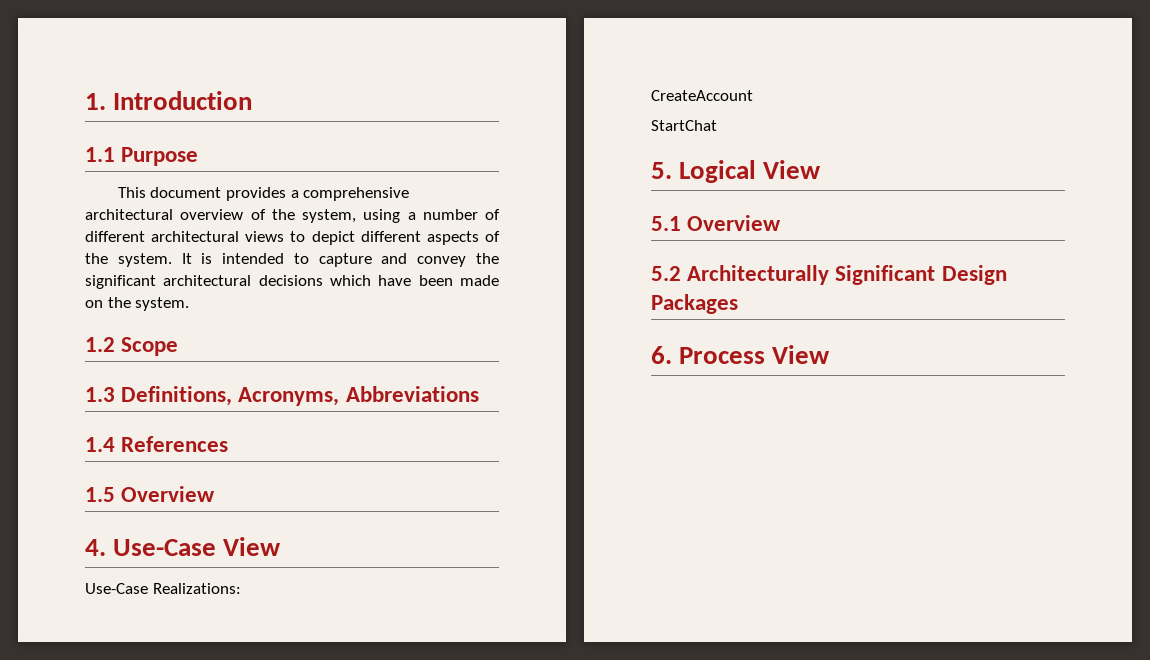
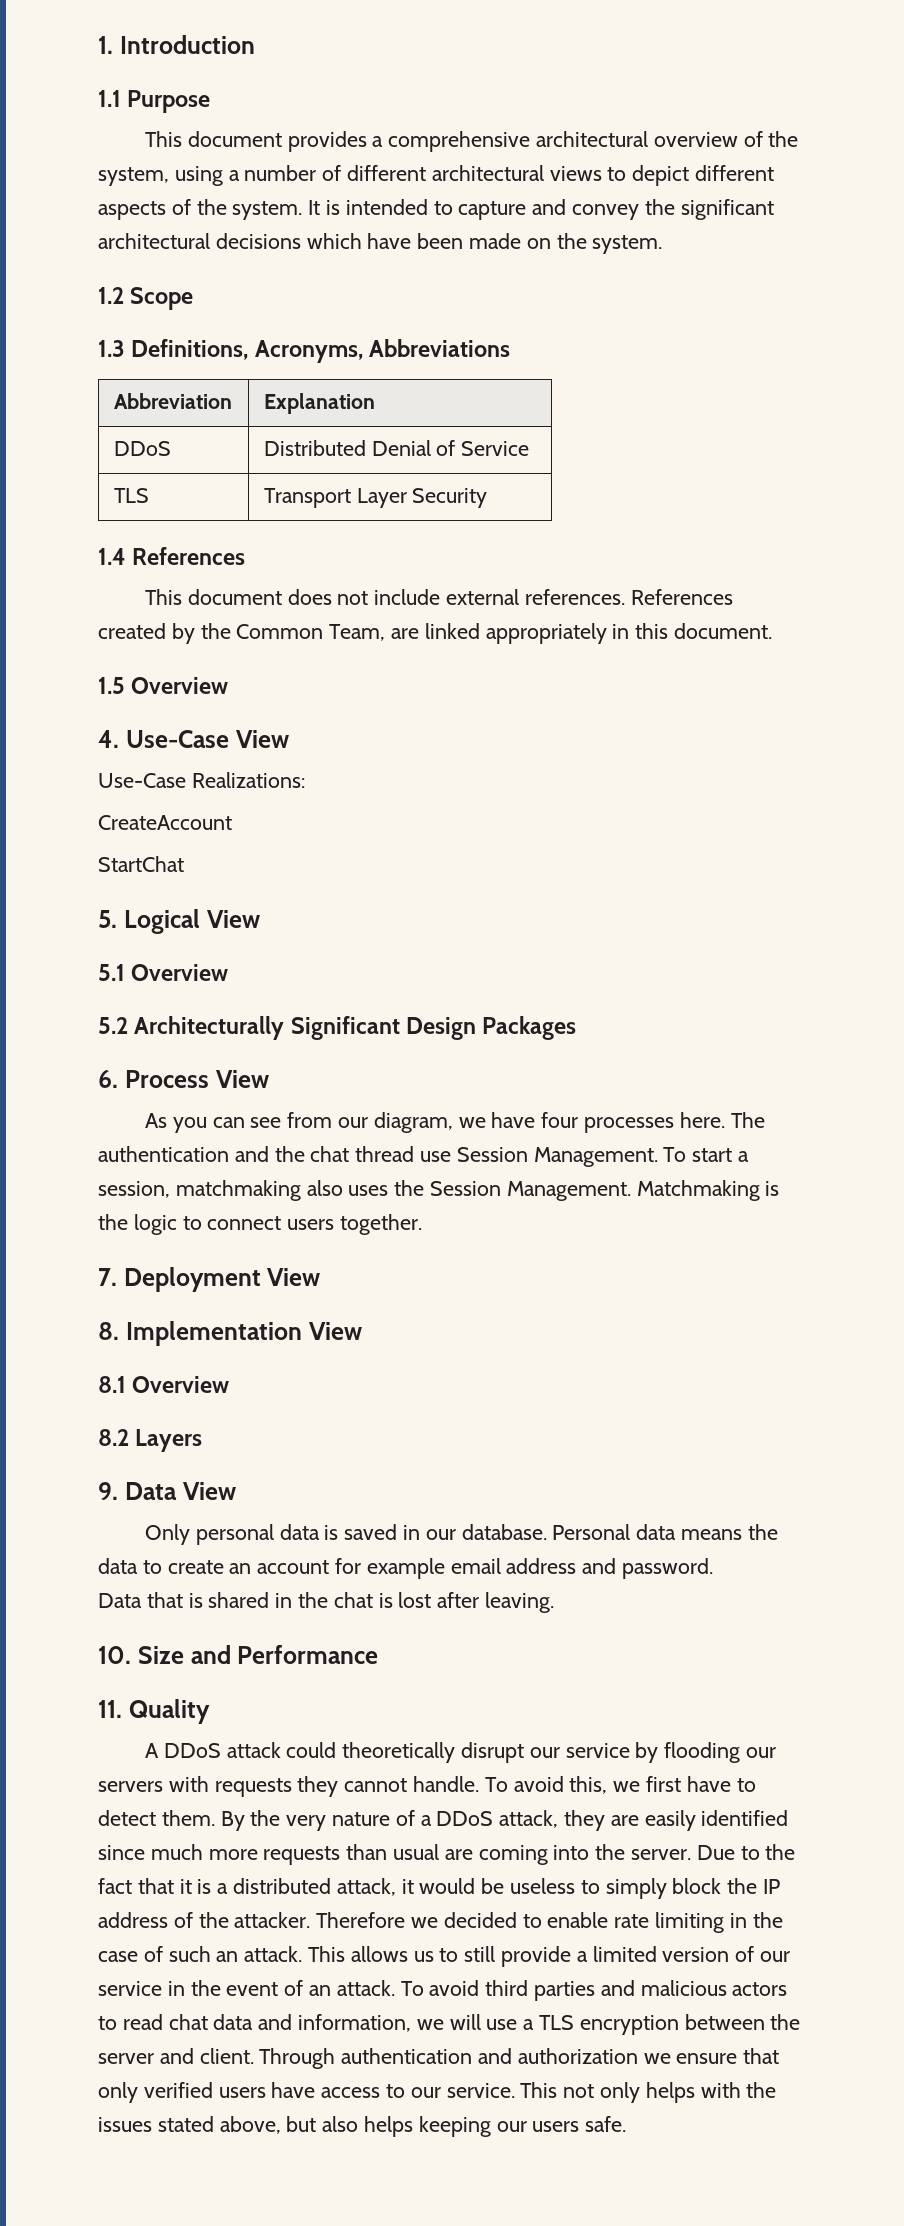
+ Abbreviation | Explanation
+ DDoS | Distributed Denial of Service
+ TLS | Transport Layer Security
  1.4 References
+ This document does not include external references. References created by the Common Team, are linked appropriately in this document.
+ As you can see from our diagram, we have four processes here. The authentication and the chat thread use Session Management. To start a session, matchmaking also uses the Session Management. Matchmaking is the logic to connect users together.
+ 7. Deployment View
+ 8. Implementation View
+ 8.1 Overview
+ 8.2 Layers
+ 9. Data View
+ Only personal data is saved in our database. Personal data means the data to create an account for example email address and password.
+ Data that is shared in the chat is lost after leaving.
+ 10. Size and Performance
+ 11. Quality
+ A DDoS attack could theoretically disrupt our service by flooding our servers with requests they cannot handle. To avoid this, we first have to detect them. By the very nature of a DDoS attack, they are easily identified since much more requests than usual are coming into the server. Due to the fact that it is a distributed attack, it would be useless to simply block the IP address of the attacker. Therefore we decided to enable rate limiting in the case of such an attack. This allows us to still provide a limited version of our service in the event of an attack. To avoid third parties and malicious actors to read chat data and information, we will use a TLS encryption between the server and client. Through authentication and authorization we ensure that only verified users have access to our service. This not only helps with the issues stated above, but also helps keeping our users safe.

